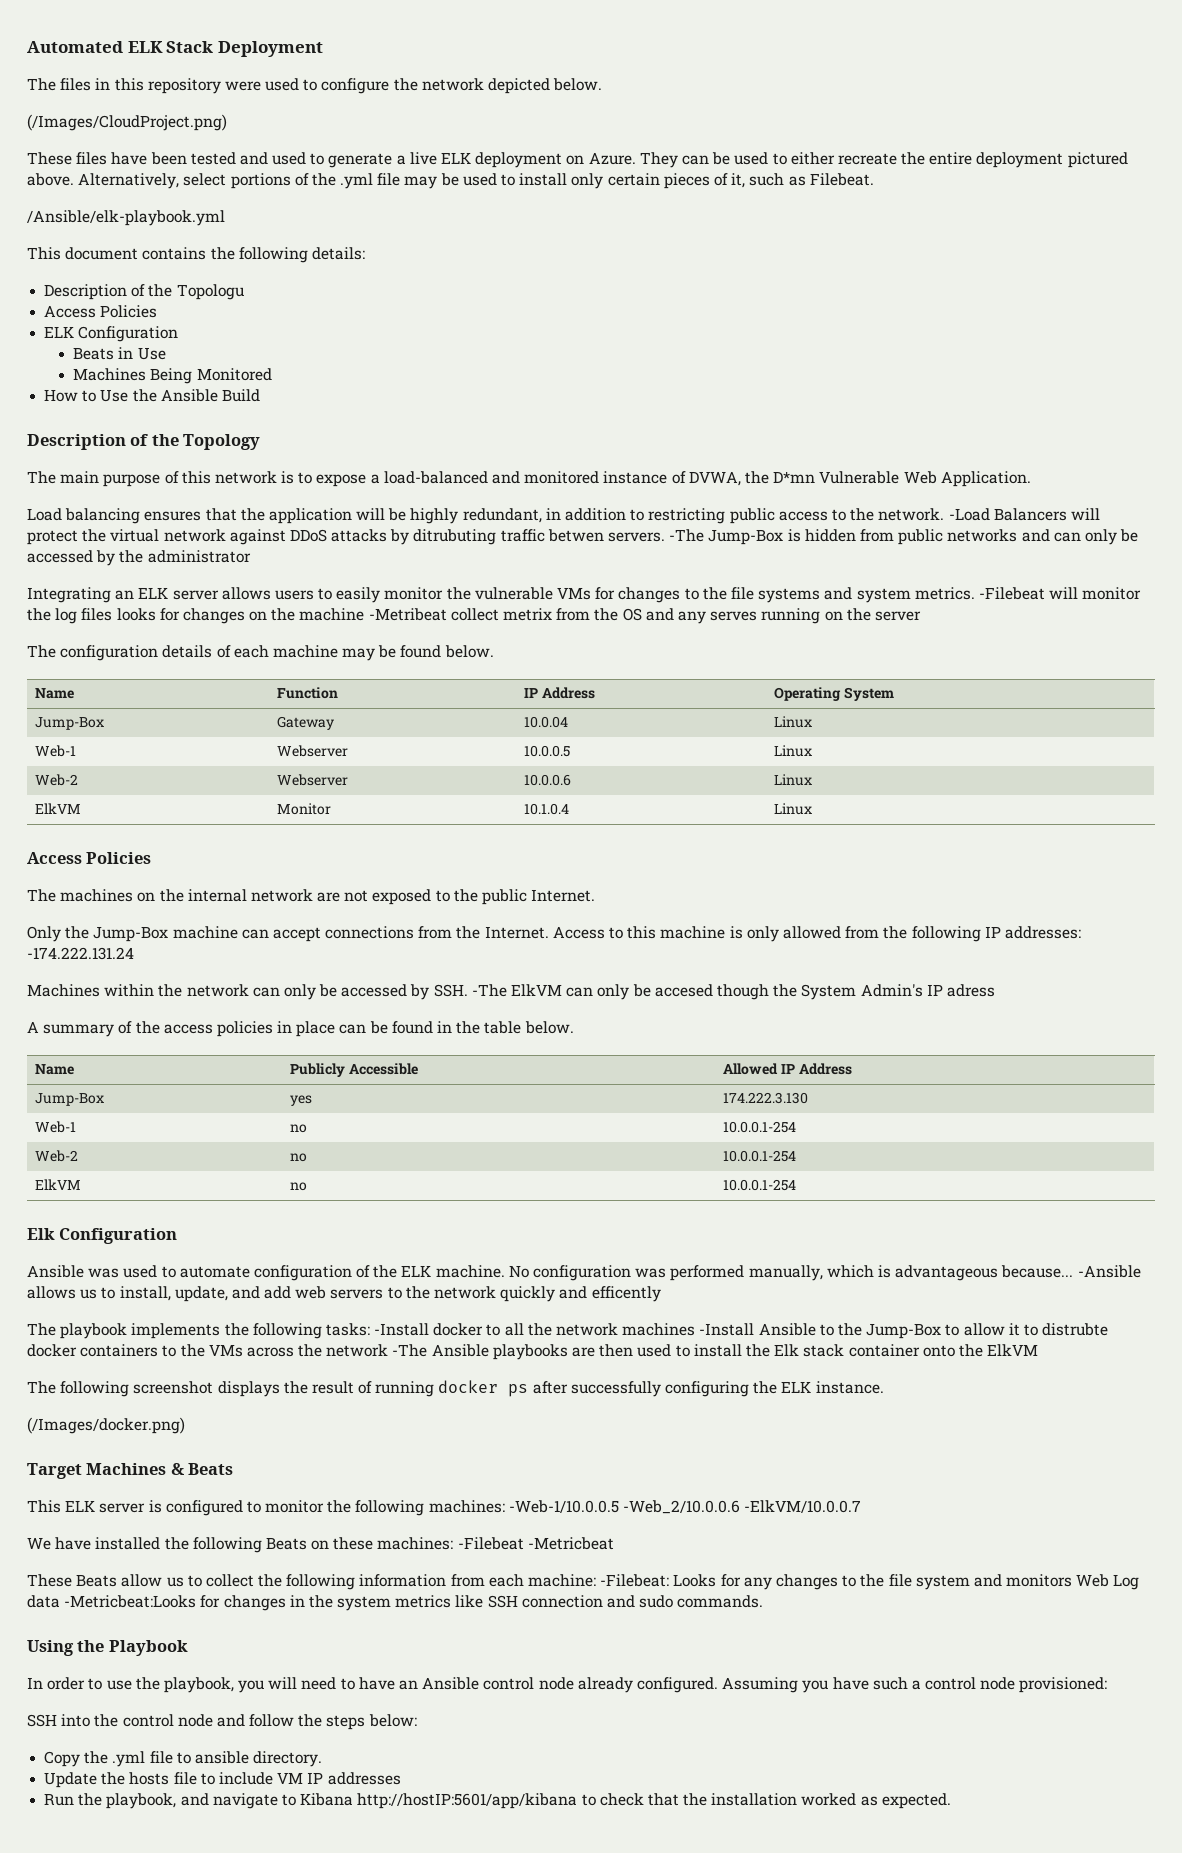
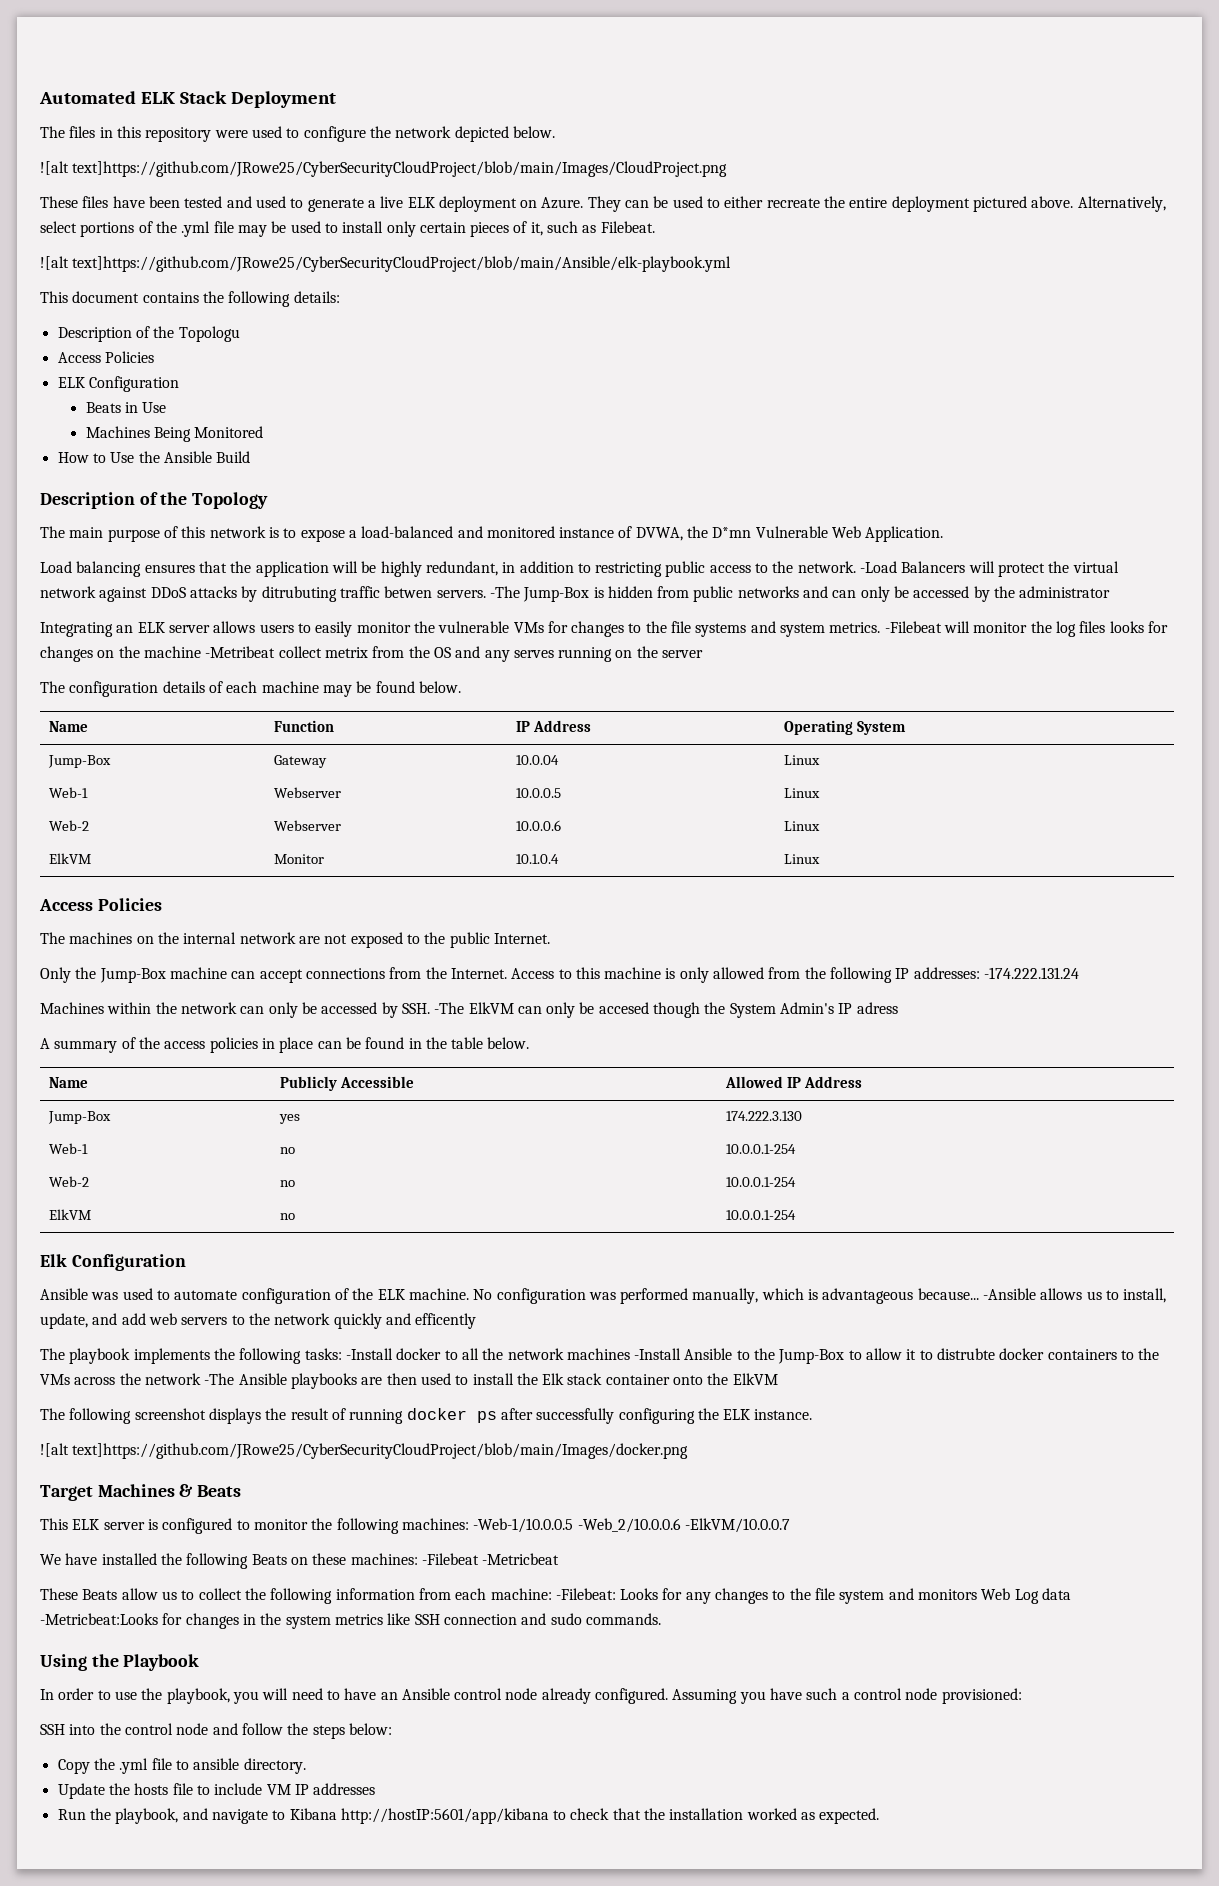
- (/Images/CloudProject.png)
+ ![alt text]https://github.com/JRowe25/CyberSecurityCloudProject/blob/main/Images/CloudProject.png
- /Ansible/elk-playbook.yml
+ ![alt text]https://github.com/JRowe25/CyberSecurityCloudProject/blob/main/Ansible/elk-playbook.yml
- (/Images/docker.png)
+ ![alt text]https://github.com/JRowe25/CyberSecurityCloudProject/blob/main/Images/docker.png

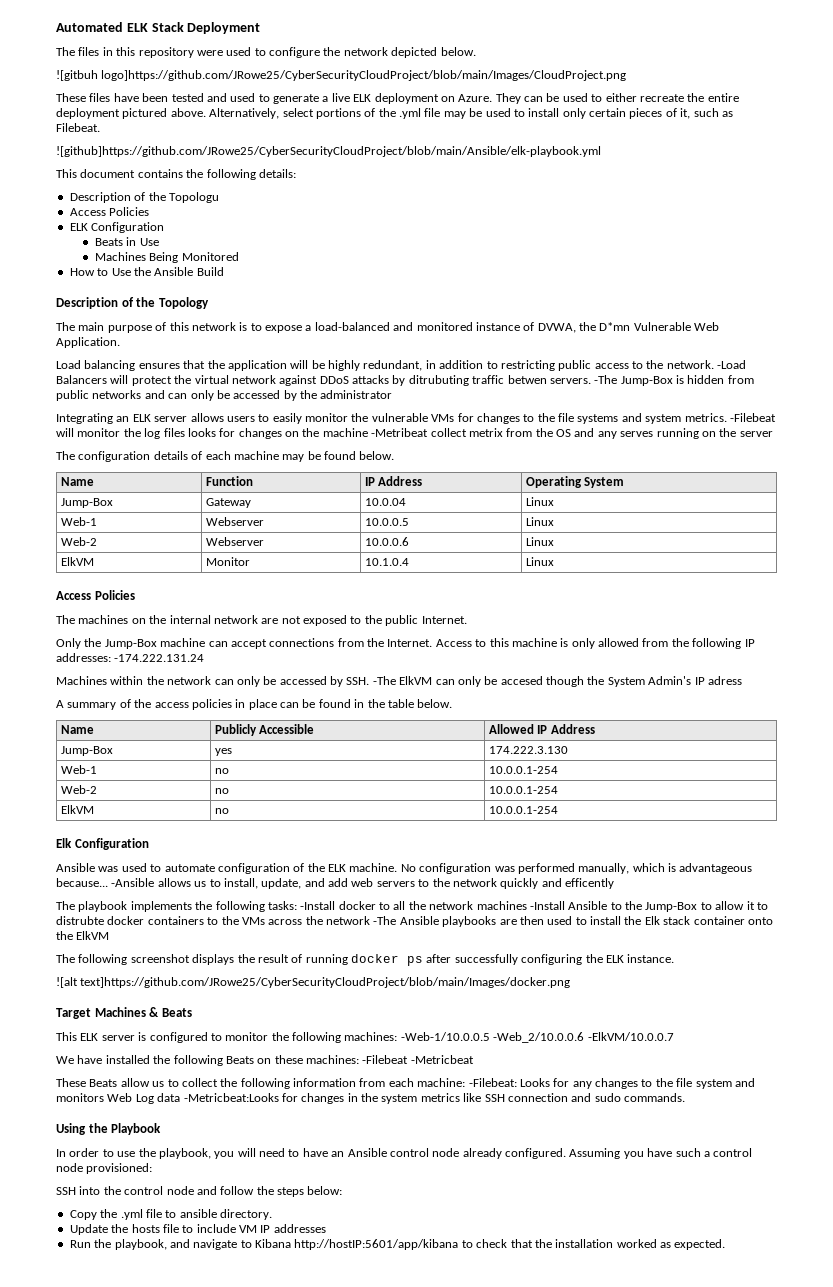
- ![alt text]https://github.com/JRowe25/CyberSecurityCloudProject/blob/main/Images/CloudProject.png
+ ![gitbuh logo]https://github.com/JRowe25/CyberSecurityCloudProject/blob/main/Images/CloudProject.png
- ![alt text]https://github.com/JRowe25/CyberSecurityCloudProject/blob/main/Ansible/elk-playbook.yml
+ ![github]https://github.com/JRowe25/CyberSecurityCloudProject/blob/main/Ansible/elk-playbook.yml

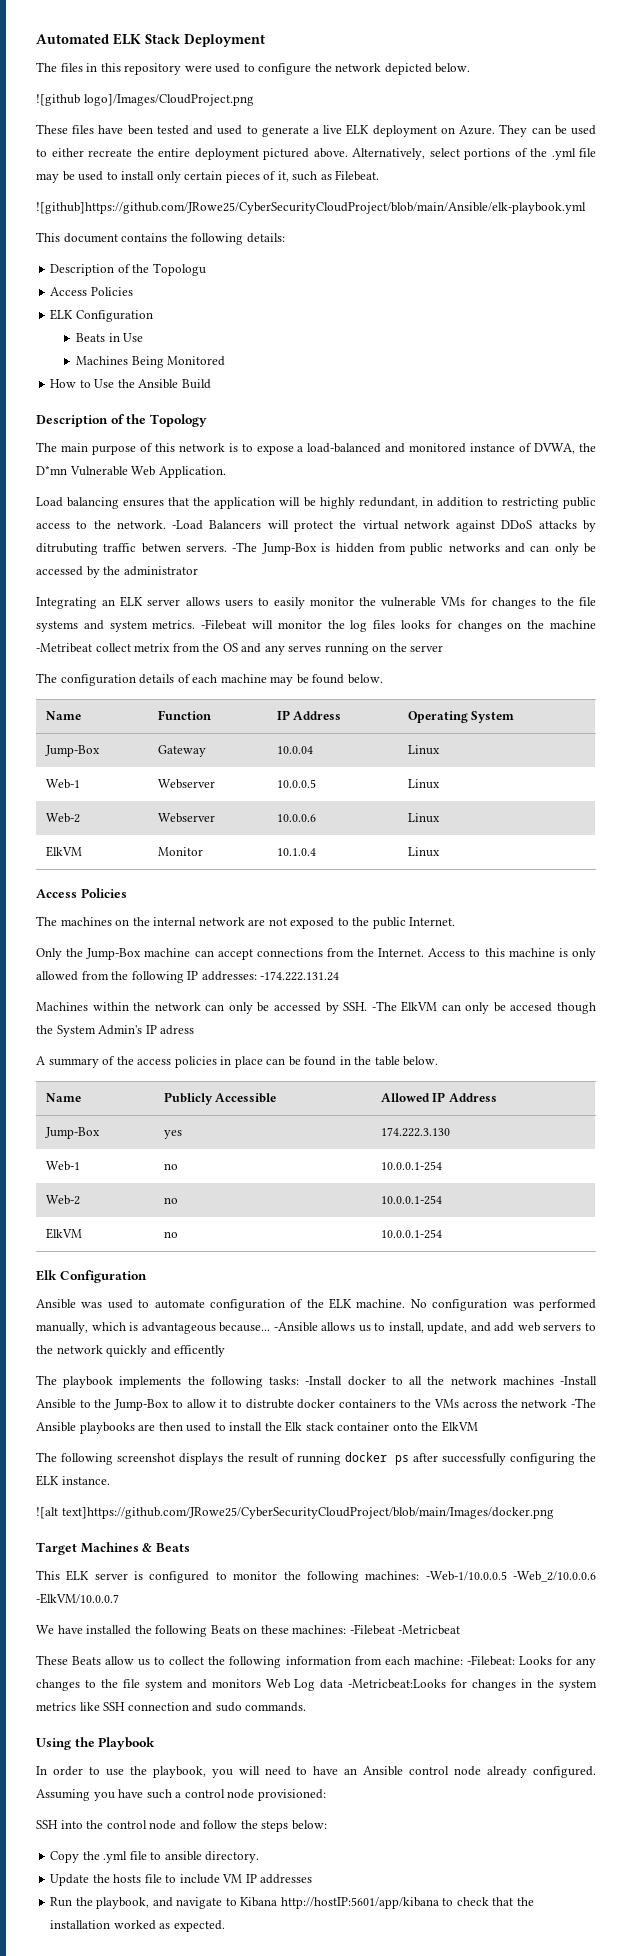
- ![gitbuh logo]https://github.com/JRowe25/CyberSecurityCloudProject/blob/main/Images/CloudProject.png
+ ![github logo]/Images/CloudProject.png

